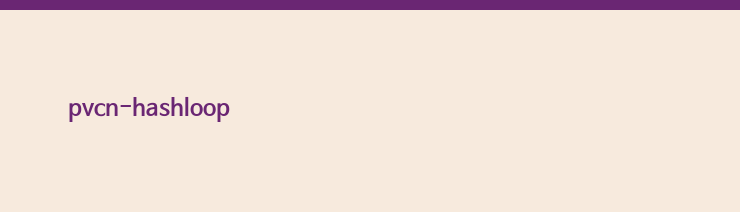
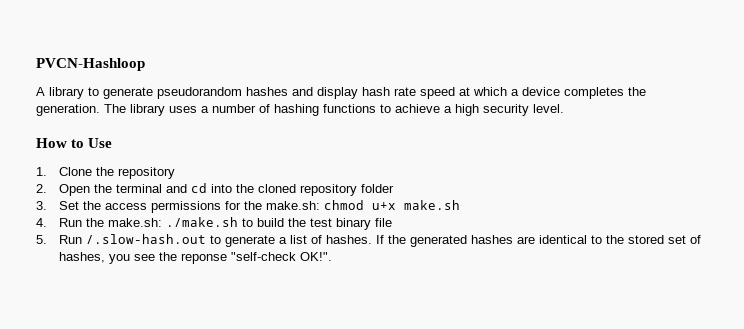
- pvcn-hashloop
+ PVCN-Hashloop
+ A library to generate pseudorandom hashes and display hash rate speed at which a device completes the generation. The library uses a number of hashing functions to achieve a high security level.
+ How to Use
+ 1. Clone the repository
+ 2. Open the terminal and cd into the cloned repository folder
+ 3. Set the access permissions for the make.sh: chmod u+x make.sh
+ 4. Run the make.sh: ./make.sh to build the test binary file
+ 5. Run /.slow-hash.out to generate a list of hashes. If the generated hashes are identical to the stored set of hashes, you see the reponse "self-check OK!".

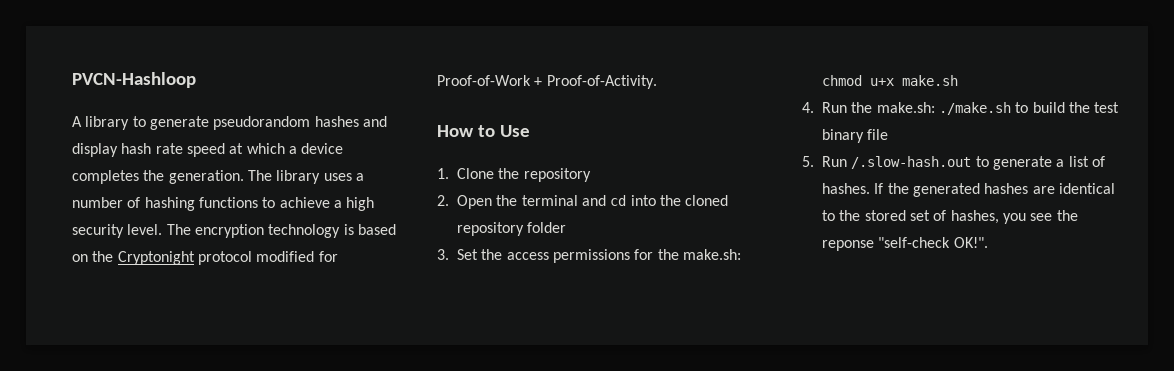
+ The encryption technology is based on the Cryptonight protocol modified for Proof-of-Work + Proof-of-Activity.

